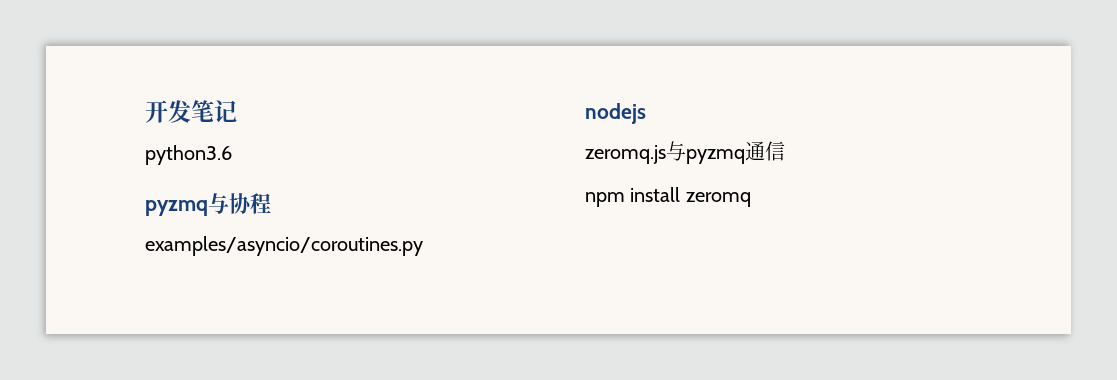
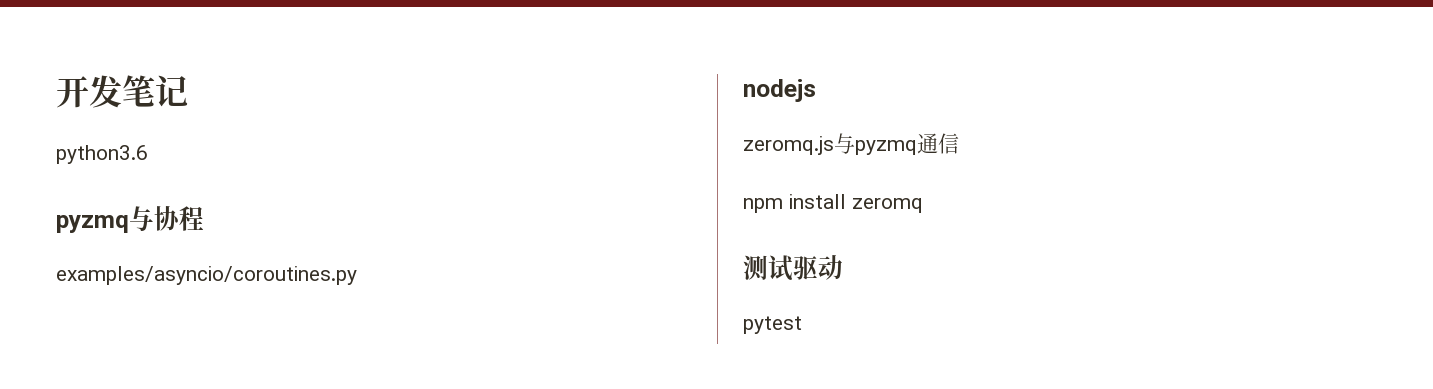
+ 测试驱动
+ pytest

